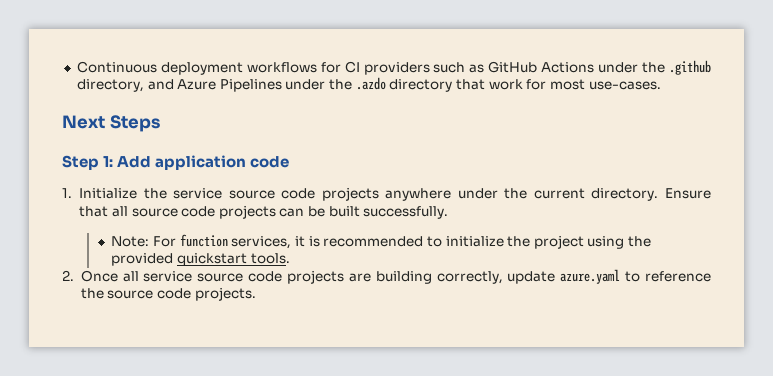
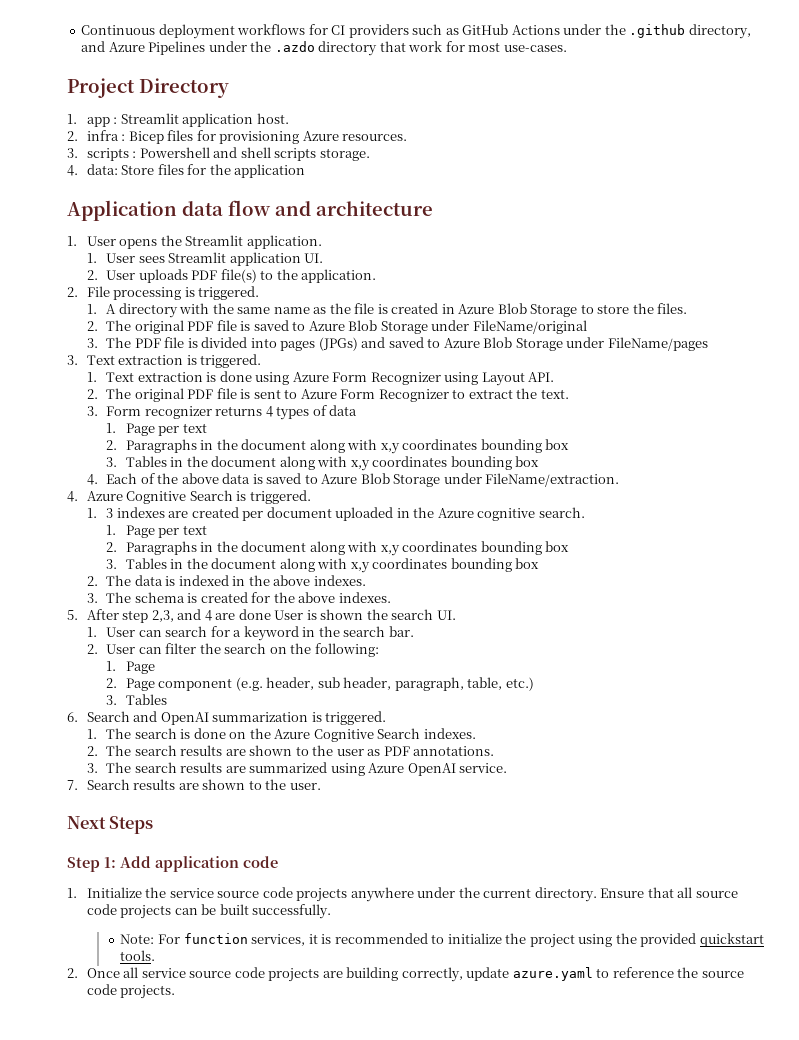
+ Project Directory
+ 1. app : Streamlit application host.
+ 2. infra : Bicep files for provisioning Azure resources.
+ 3. scripts : Powershell and shell scripts storage.
+ 4. data: Store files for the application
+ Application data flow and architecture
+ 1. User opens the Streamlit application.
+ 1. User sees Streamlit application UI.
+ 2. User uploads PDF file(s) to the application.
+ 2. File processing is triggered.
+ 1. A directory with the same name as the file is created in Azure Blob Storage to store the files.
+ 2. The original PDF file is saved to Azure Blob Storage under FileName/original
+ 3. The PDF file is divided into pages (JPGs) and saved to Azure Blob Storage under FileName/pages
+ 3. Text extraction is triggered.
+ 1. Text extraction is done using Azure Form Recognizer using Layout API.
+ 2. The original PDF file is sent to Azure Form Recognizer to extract the text.
+ 3. Form recognizer returns 4 types of data
+ 1. Page per text
+ 2. Paragraphs in the document along with x,y coordinates bounding box
+ 3. Tables in the document along with x,y coordinates bounding box
+ 4. Each of the above data is saved to Azure Blob Storage under FileName/extraction.
+ 4. Azure Cognitive Search is triggered.
+ 1. 3 indexes are created per document uploaded in the Azure cognitive search.
+ 1. Page per text
+ 2. Paragraphs in the document along with x,y coordinates bounding box
+ 3. Tables in the document along with x,y coordinates bounding box
+ 2. The data is indexed in the above indexes.
+ 3. The schema is created for the above indexes.
+ 5. After step 2,3, and 4 are done User is shown the search UI.
+ 1. User can search for a keyword in the search bar.
+ 2. User can filter the search on the following:
+ 1. Page
+ 2. Page component (e.g. header, sub header, paragraph, table, etc.)
+ 3. Tables
+ 6. Search and OpenAI summarization is triggered.
+ 1. The search is done on the Azure Cognitive Search indexes.
+ 2. The search results are shown to the user as PDF annotations.
+ 3. The search results are summarized using Azure OpenAI service.
+ 7. Search results are shown to the user.

